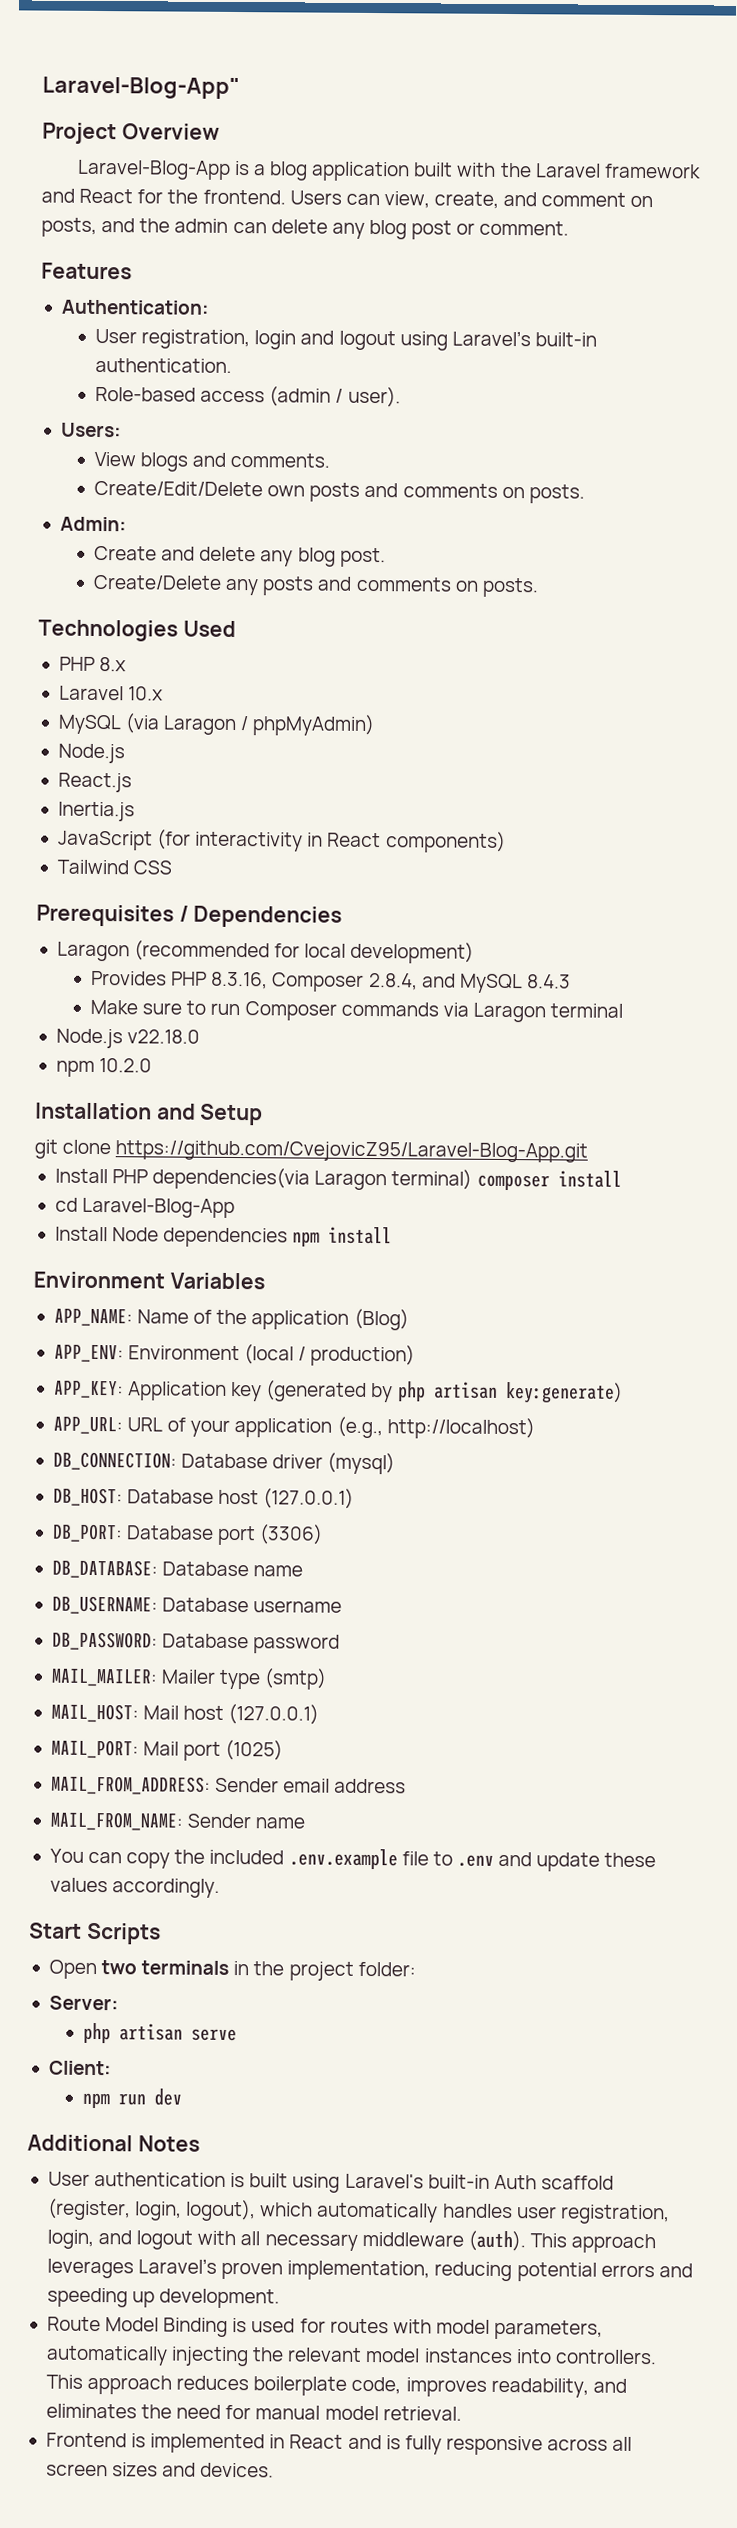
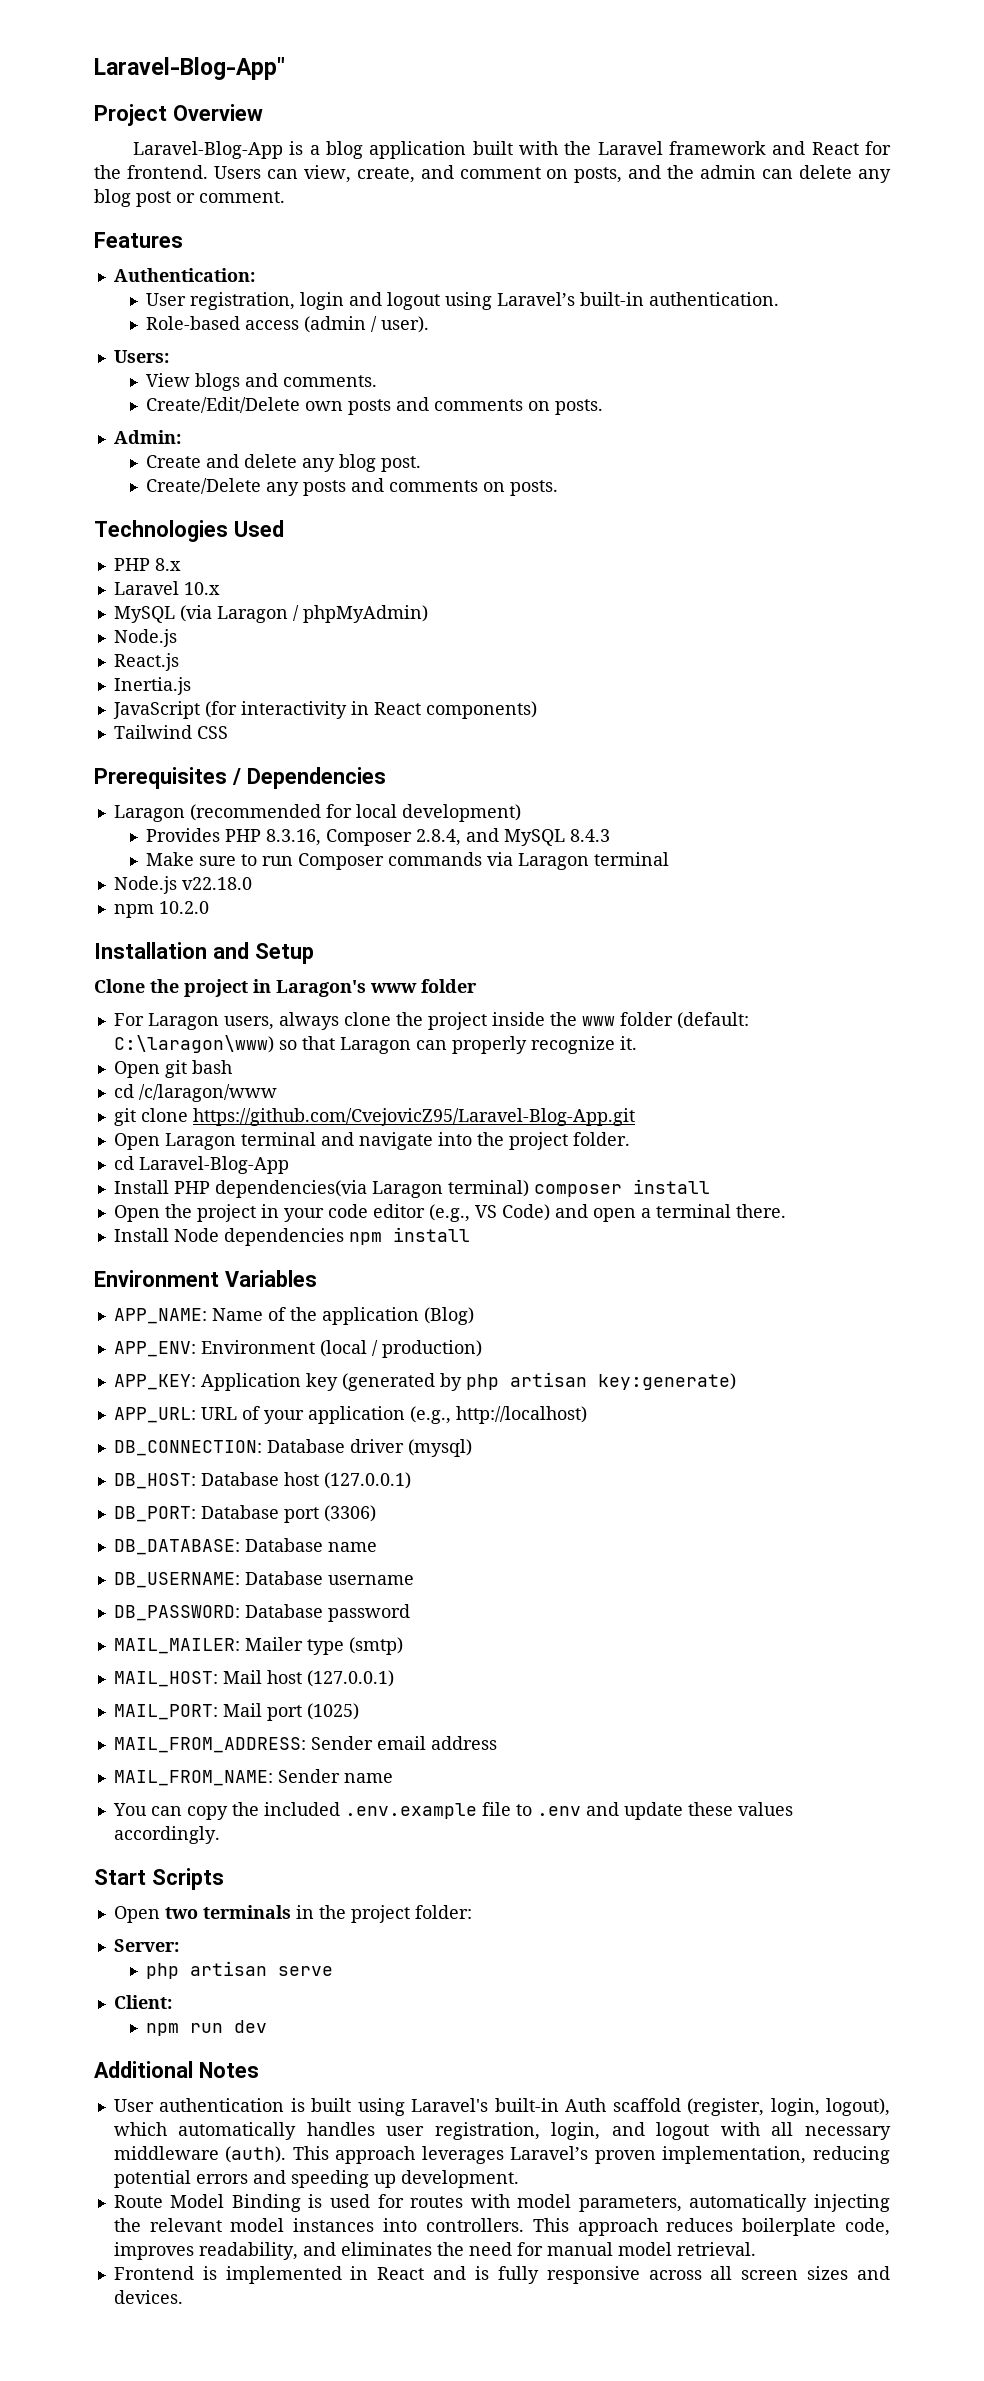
+ Clone the project in Laragon's www folder
+ For Laragon users, always clone the project inside the www folder (default: C:\laragon\www) so that Laragon can properly recognize it.
+ Open git bash
+ cd /c/laragon/www
  git clone https://github.com/CvejovicZ95/Laravel-Blog-App.git
+ Open Laragon terminal and navigate into the project folder.
+ cd Laravel-Blog-App
- cd Laravel-Blog-App
+ Open the project in your code editor (e.g., VS Code) and open a terminal there.

